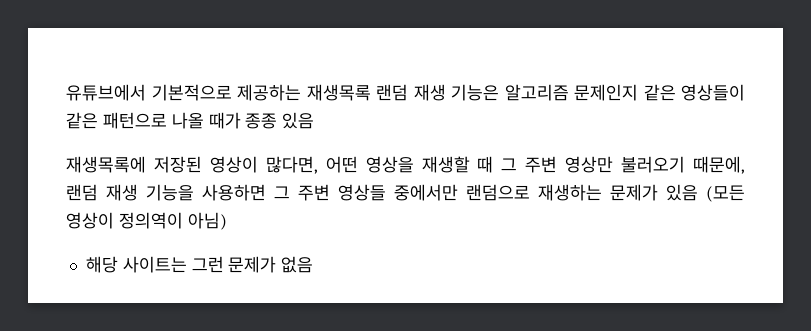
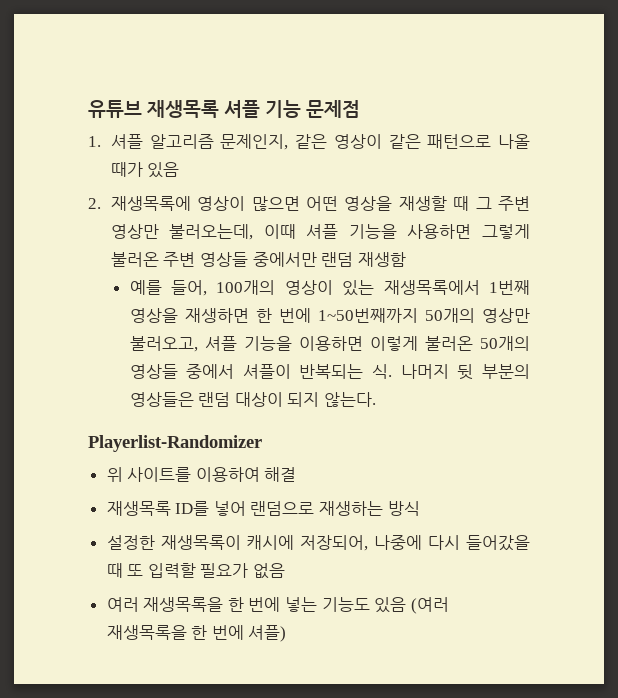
- 유튜브에서 기본적으로 제공하는 재생목록 랜덤 재생 기능은 알고리즘 문제인지 같은 영상들이 같은 패턴으로 나올 때가 종종 있음
+ 유튜브 재생목록 셔플 기능 문제점
+ 1. 셔플 알고리즘 문제인지, 같은 영상이 같은 패턴으로 나올 때가 있음
- 재생목록에 저장된 영상이 많다면, 어떤 영상을 재생할 때 그 주변 영상만 불러오기 때문에, 랜덤 재생 기능을 사용하면 그 주변 영상들 중에서만 랜덤으로 재생하는 문제가 있음 (모든 영상이 정의역이 아님)
- 해당 사이트는 그런 문제가 없음
+ 2. 재생목록에 영상이 많으면 어떤 영상을 재생할 때 그 주변 영상만 불러오는데, 이때 셔플 기능을 사용하면 그렇게 불러온 주변 영상들 중에서만 랜덤 재생함
+ 예를 들어, 100개의 영상이 있는 재생목록에서 1번째 영상을 재생하면 한 번에 1~50번째까지 50개의 영상만 불러오고, 셔플 기능을 이용하면 이렇게 불러온 50개의 영상들 중에서 셔플이 반복되는 식. 나머지 뒷 부분의 영상들은 랜덤 대상이 되지 않는다.
+ Playerlist-Randomizer
+ 위 사이트를 이용하여 해결
+ 재생목록 ID를 넣어 랜덤으로 재생하는 방식
+ 설정한 재생목록이 캐시에 저장되어, 나중에 다시 들어갔을 때 또 입력할 필요가 없음
+ 여러 재생목록을 한 번에 넣는 기능도 있음 (여러 재생목록을 한 번에 셔플)

